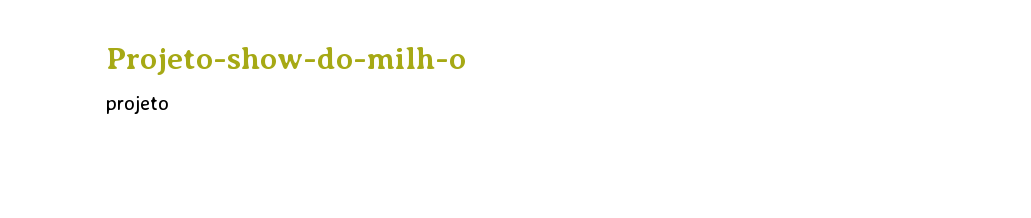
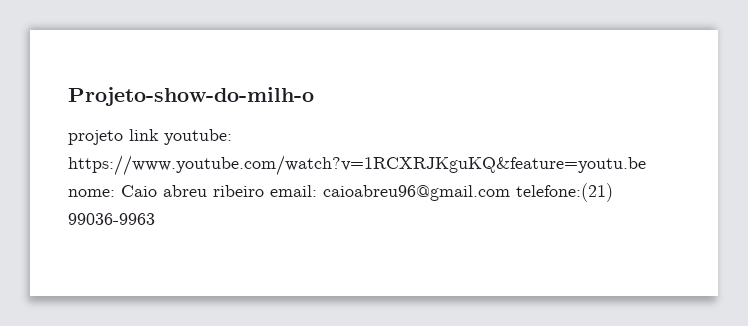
- projeto
+ projeto link youtube: https://www.youtube.com/watch?v=1RCXRJKguKQ&feature=youtu.be nome: Caio abreu ribeiro email: caioabreu96@gmail.com telefone:(21) 99036-9963

